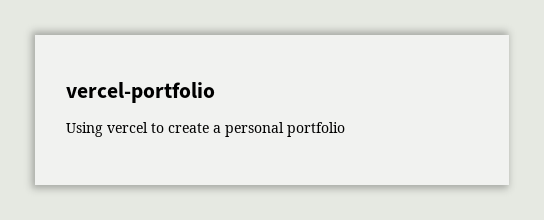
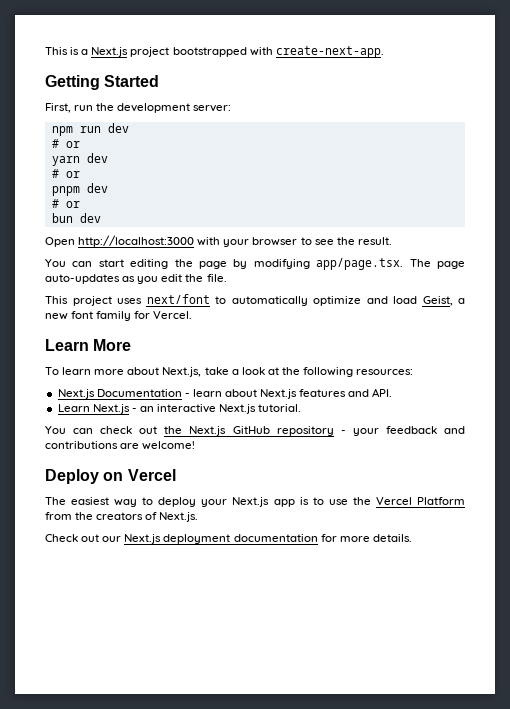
- vercel-portfolio
- Using vercel to create a personal portfolio
+ This is a Next.js project bootstrapped with create-next-app.
+ Getting Started
+ First, run the development server:
+ npm run dev
+ # or
+ yarn dev
+ # or
+ pnpm dev
+ # or
+ bun dev
+ Open http://localhost:3000 with your browser to see the result.
+ You can start editing the page by modifying app/page.tsx. The page auto-updates as you edit the file.
+ This project uses next/font to automatically optimize and load Geist, a new font family for Vercel.
+ Learn More
+ To learn more about Next.js, take a look at the following resources:
+ Next.js Documentation - learn about Next.js features and API.
+ Learn Next.js - an interactive Next.js tutorial.
+ You can check out the Next.js GitHub repository - your feedback and contributions are welcome!
+ Deploy on Vercel
+ The easiest way to deploy your Next.js app is to use the Vercel Platform from the creators of Next.js.
+ Check out our Next.js deployment documentation for more details.

